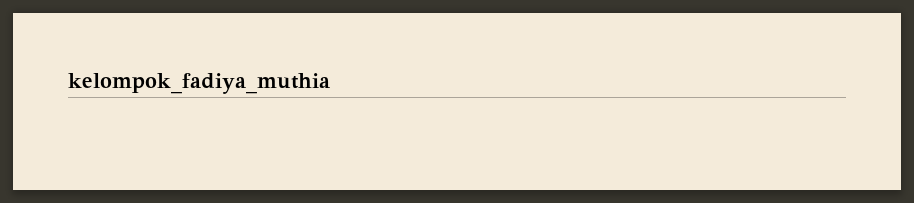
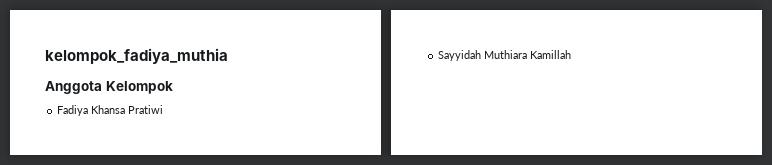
+ Anggota Kelompok
+ Fadiya Khansa Pratiwi
+ Sayyidah Muthiara Kamillah

